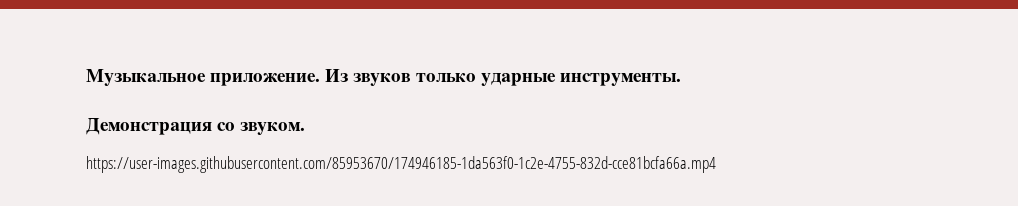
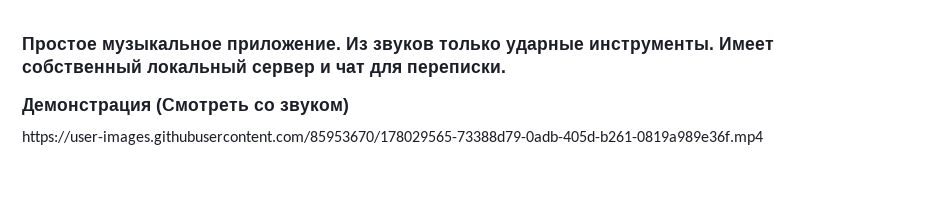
- Музыкальное приложение.
+ Простое музыкальное приложение.
- Из звуков только ударные инструменты.
- Демонстрация со звуком.
- https://user-images.githubusercontent.com/85953670/174946185-1da563f0-1c2e-4755-832d-cce81bcfa66a.mp4
+ Из звуков только ударные инструменты. Имеет собственный локальный сервер и чат для переписки.
+ Демонстрация (Смотреть со звуком)
+ https://user-images.githubusercontent.com/85953670/178029565-73388d79-0adb-405d-b261-0819a989e36f.mp4

